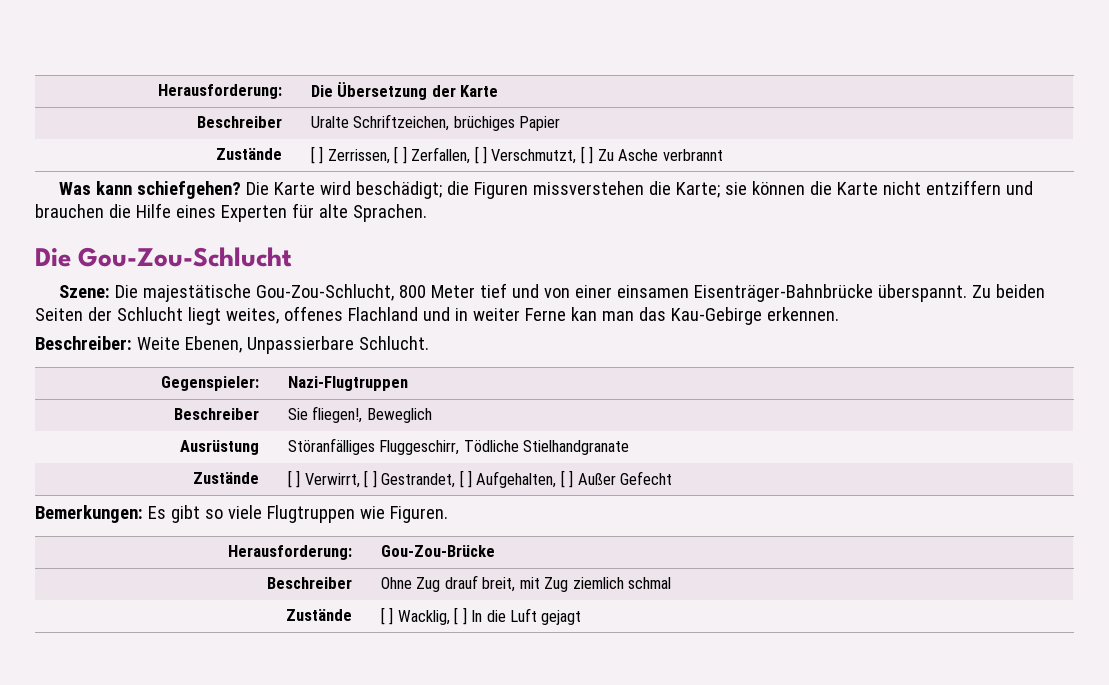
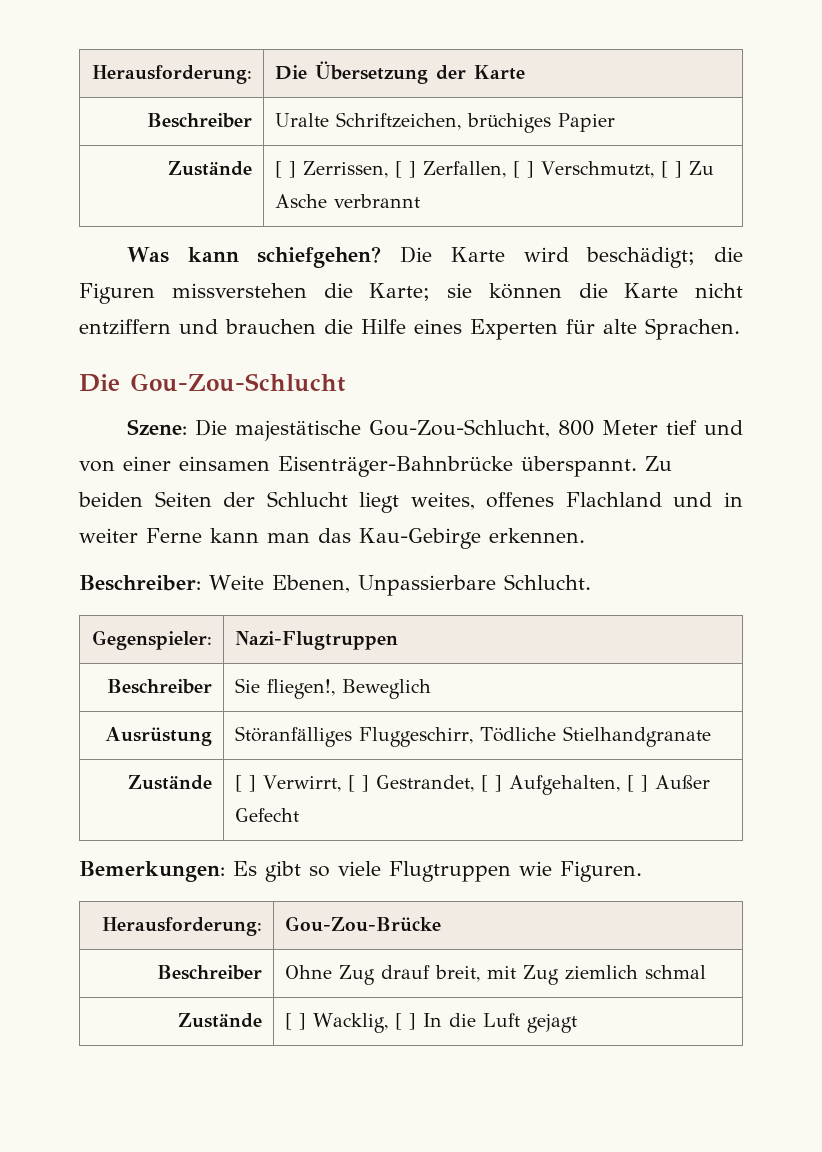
- Zu beiden Seiten der Schlucht liegt weites, offenes Flachland und in weiter Ferne kan man das Kau-Gebirge erkennen.
+ Zu beiden Seiten der Schlucht liegt weites, offenes Flachland und in weiter Ferne kann man das Kau-Gebirge erkennen.

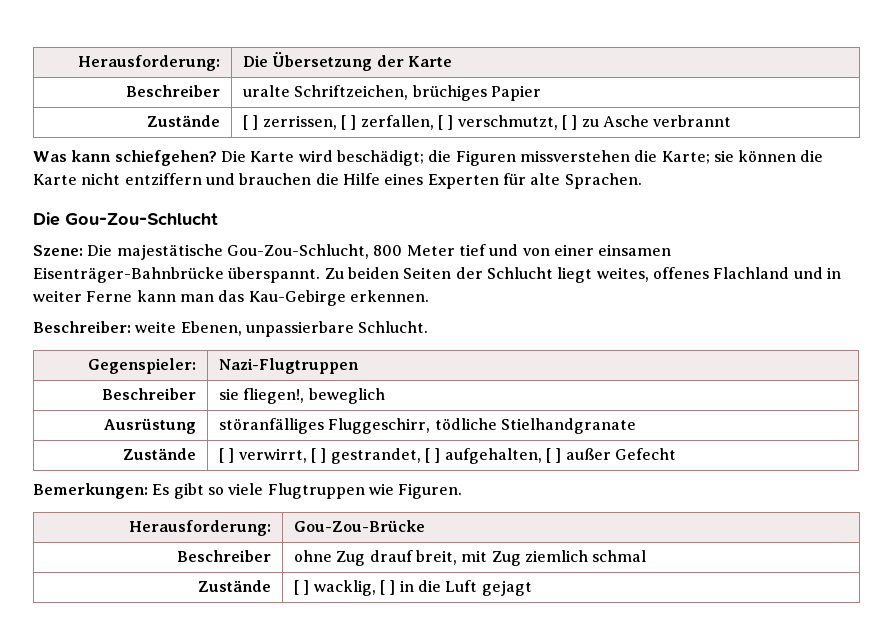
- Beschreiber | Uralte Schriftzeichen, brüchiges Papier
+ Beschreiber | uralte Schriftzeichen, brüchiges Papier
- Zustände | [ ] Zerrissen, [ ] Zerfallen, [ ] Verschmutzt, [ ] Zu Asche verbrannt
+ Zustände | [ ] zerrissen, [ ] zerfallen, [ ] verschmutzt, [ ] zu Asche verbrannt
- Beschreiber: Weite Ebenen, Unpassierbare Schlucht.
+ Beschreiber: weite Ebenen, unpassierbare Schlucht.
- Beschreiber | Sie fliegen!, Beweglich
- Ausrüstung | Störanfälliges Fluggeschirr, Tödliche Stielhandgranate
+ Beschreiber | sie fliegen!, beweglich
+ Ausrüstung | störanfälliges Fluggeschirr, tödliche Stielhandgranate
- Zustände | [ ] Verwirrt, [ ] Gestrandet, [ ] Aufgehalten, [ ] Außer Gefecht
+ Zustände | [ ] verwirrt, [ ] gestrandet, [ ] aufgehalten, [ ] außer Gefecht
- Beschreiber | Ohne Zug drauf breit, mit Zug ziemlich schmal
+ Beschreiber | ohne Zug drauf breit, mit Zug ziemlich schmal
- Zustände | [ ] Wacklig, [ ] In die Luft gejagt
+ Zustände | [ ] wacklig, [ ] in die Luft gejagt

